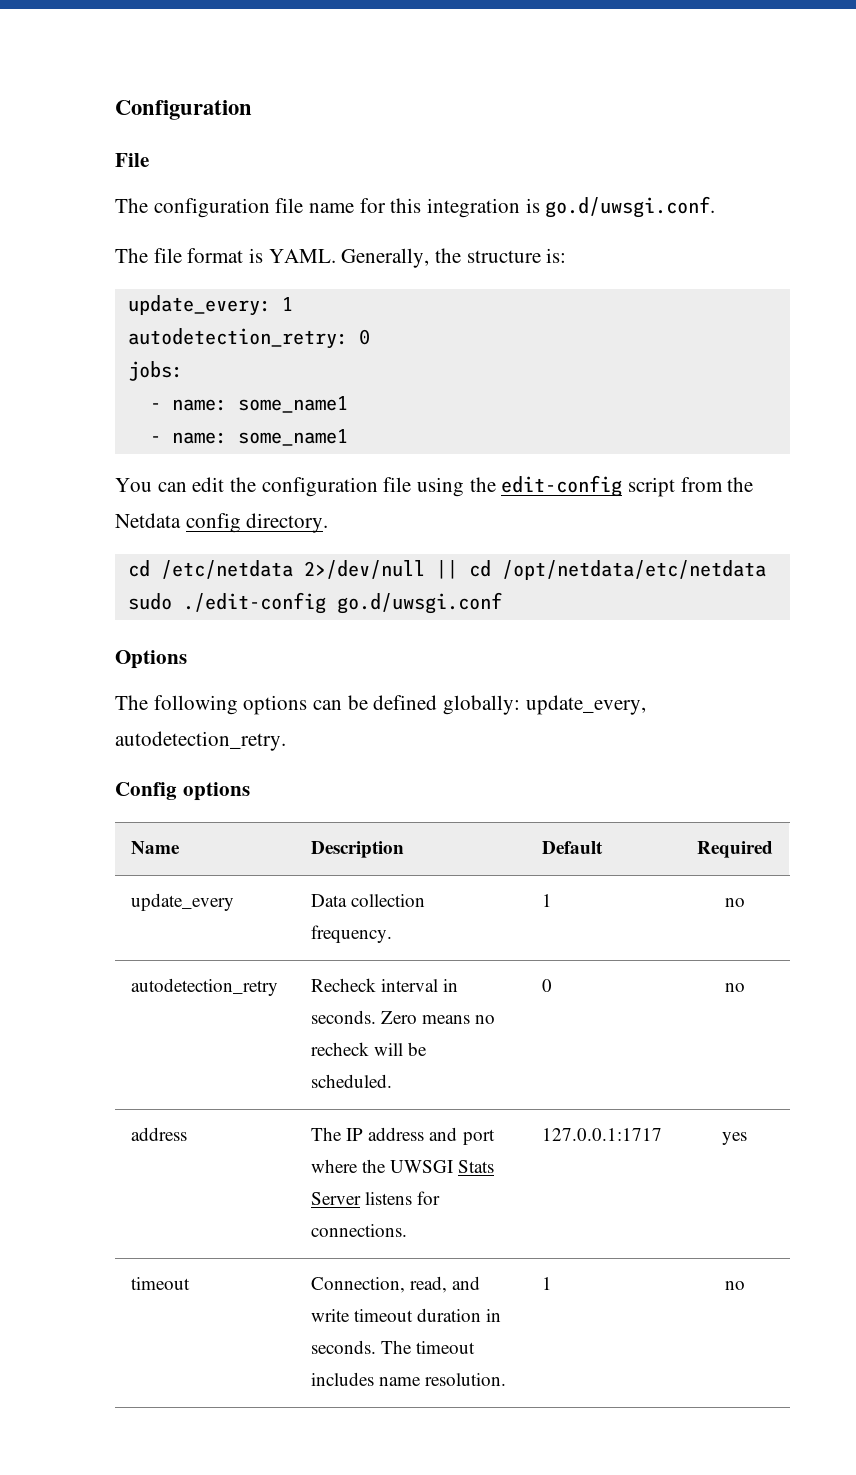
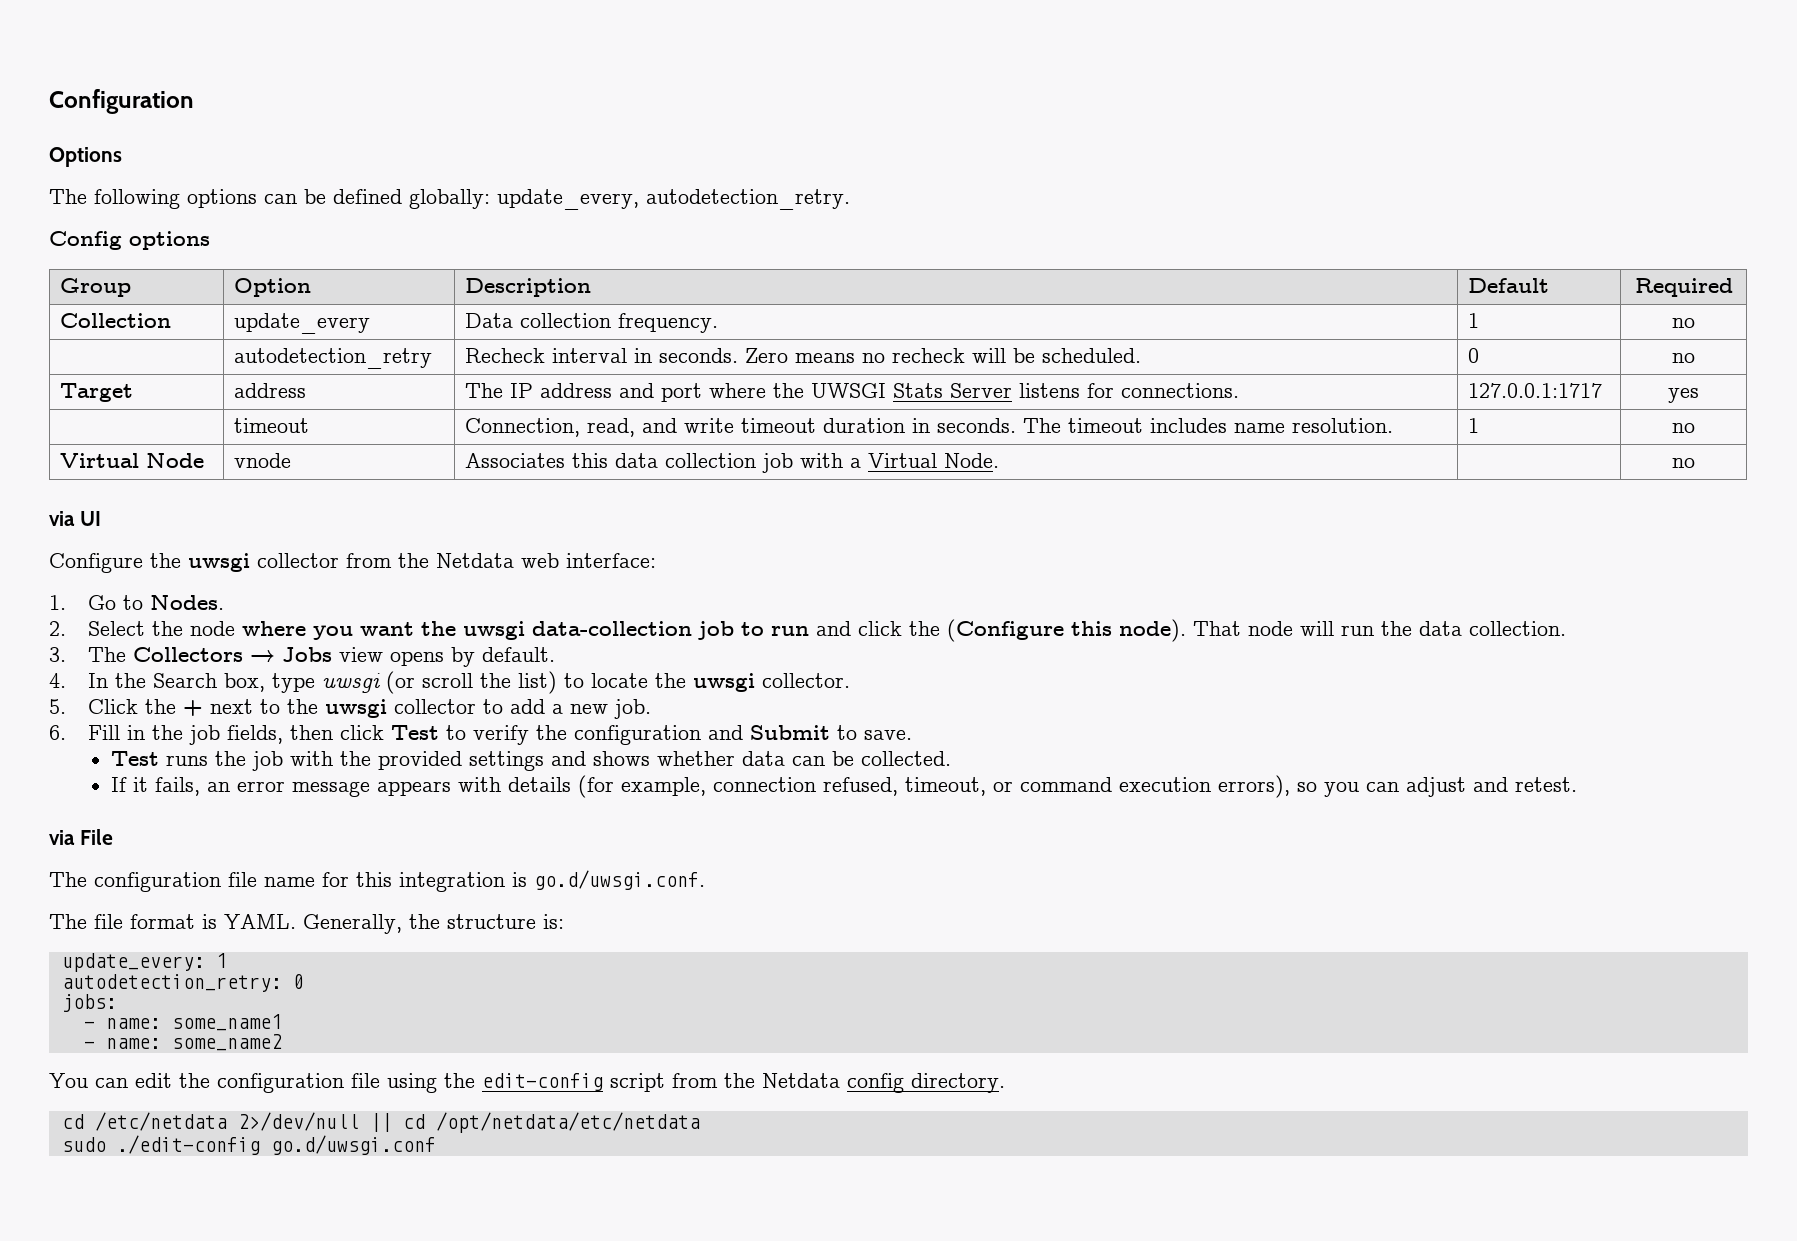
- File
+ Options
+ The following options can be defined globally: update_every, autodetection_retry.
+ Config options
+ Group | Option | Description | Default | Required
+ Collection | update_every | Data collection frequency. | 1 | no
+ | autodetection_retry | Recheck interval in seconds. Zero means no recheck will be scheduled. | 0 | no
+ Target | address | The IP address and port where the UWSGI Stats Server listens for connections. | 127.0.0.1:1717 | yes
+ | timeout | Connection, read, and write timeout duration in seconds. The timeout includes name resolution. | 1 | no
+ Virtual Node | vnode | Associates this data collection job with a Virtual Node. | | no
+ via UI
+ Configure the uwsgi collector from the Netdata web interface:
+ 1. Go to Nodes.
+ 2. Select the node where you want the uwsgi data-collection job to run and click the (Configure this node). That node will run the data collection.
+ 3. The Collectors → Jobs view opens by default.
+ 4. In the Search box, type uwsgi (or scroll the list) to locate the uwsgi collector.
+ 5. Click the + next to the uwsgi collector to add a new job.
+ 6. Fill in the job fields, then click Test to verify the configuration and Submit to save.
+ Test runs the job with the provided settings and shows whether data can be collected.
+ If it fails, an error message appears with details (for example, connection refused, timeout, or command execution errors), so you can adjust and retest.
+ via File
  jobs:
  - name: some_name1
- - name: some_name1
+ - name: some_name2
- Options
- The following options can be defined globally: update_every, autodetection_retry.
- Config options
- Name | Description | Default | Required
- update_every | Data collection frequency. | 1 | no
- autodetection_retry | Recheck interval in seconds. Zero means no recheck will be scheduled. | 0 | no
- address | The IP address and port where the UWSGI Stats Server listens for connections. | 127.0.0.1:1717 | yes
- timeout | Connection, read, and write timeout duration in seconds. The timeout includes name resolution. | 1 | no

